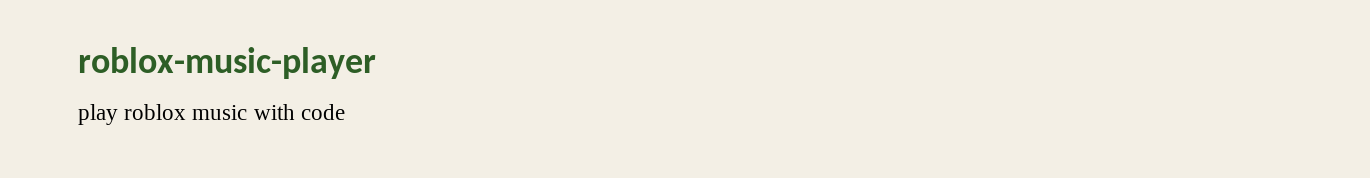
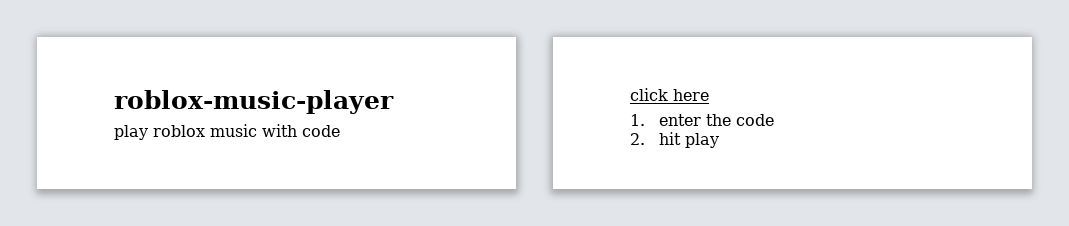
+ click here
+ 1. enter the code
+ 2. hit play

